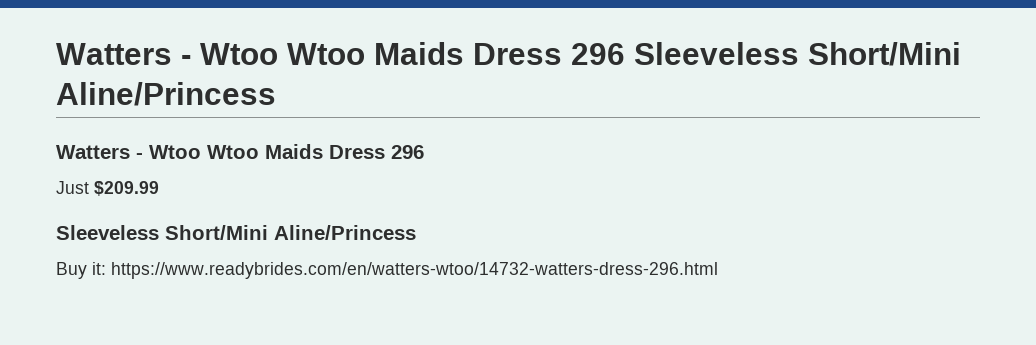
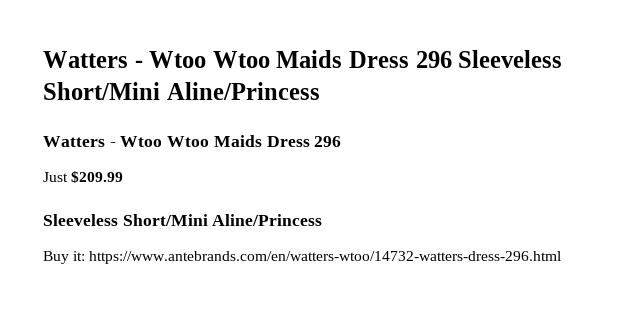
- Buy it: https://www.readybrides.com/en/watters-wtoo/14732-watters-dress-296.html
+ Buy it: https://www.antebrands.com/en/watters-wtoo/14732-watters-dress-296.html

